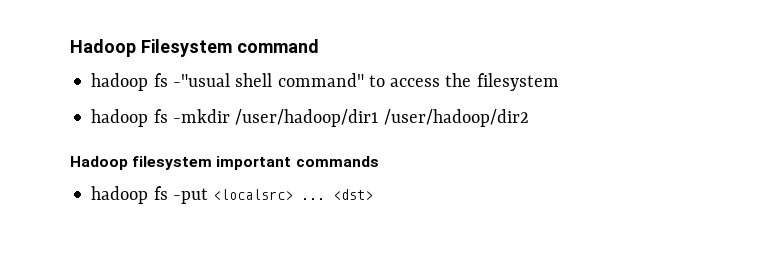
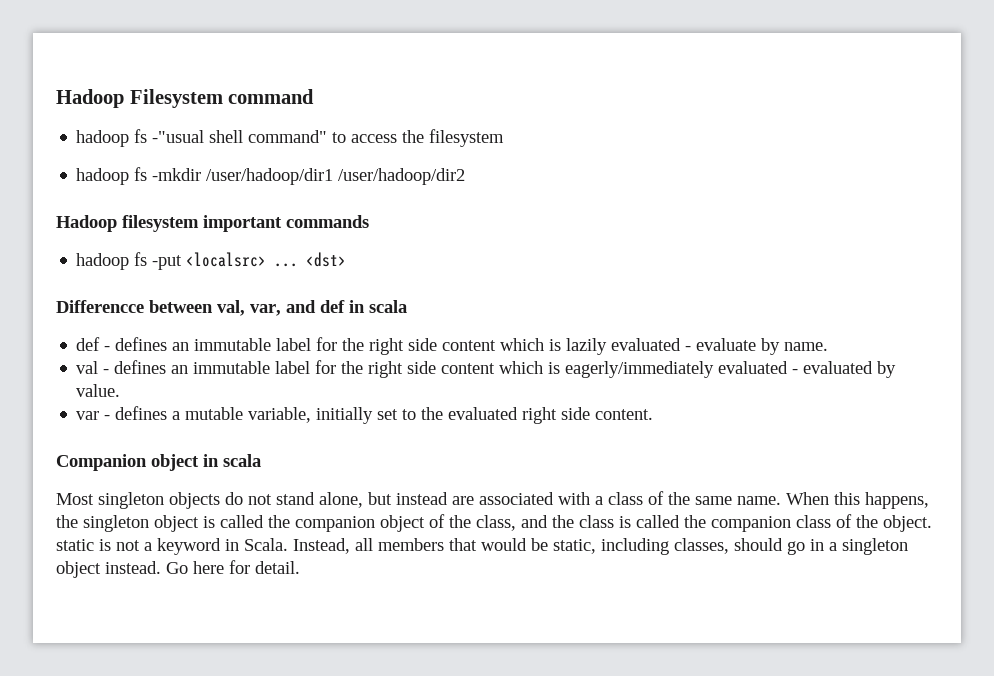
+ Differencce between val, var, and def in scala
+ def - defines an immutable label for the right side content which is lazily evaluated - evaluate by name.
+ val - defines an immutable label for the right side content which is eagerly/immediately evaluated - evaluated by value.
+ var - defines a mutable variable, initially set to the evaluated right side content.
+ Companion object in scala
+ Most singleton objects do not stand alone, but instead are associated with a class of the same name. When this happens, the singleton object is called the companion object of the class, and the class is called the companion class of the object. static is not a keyword in Scala. Instead, all members that would be static, including classes, should go in a singleton object instead. Go here for detail.

